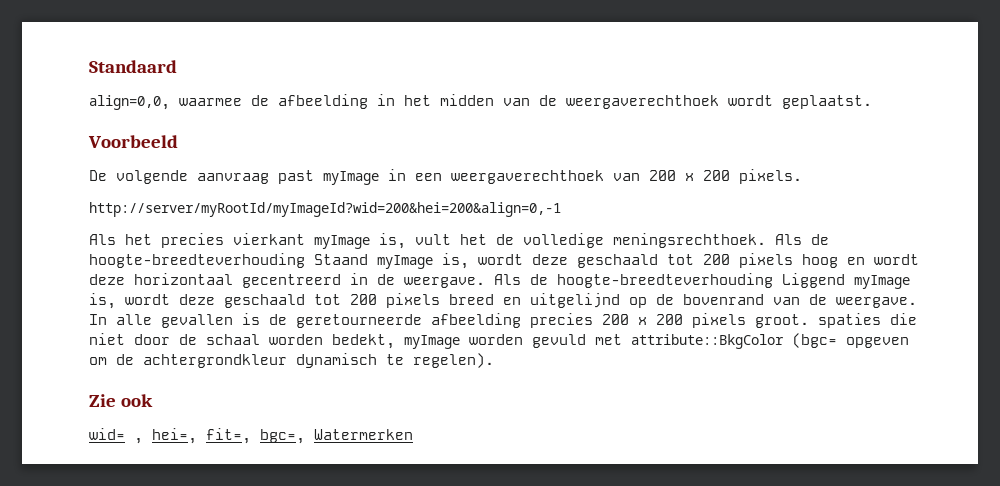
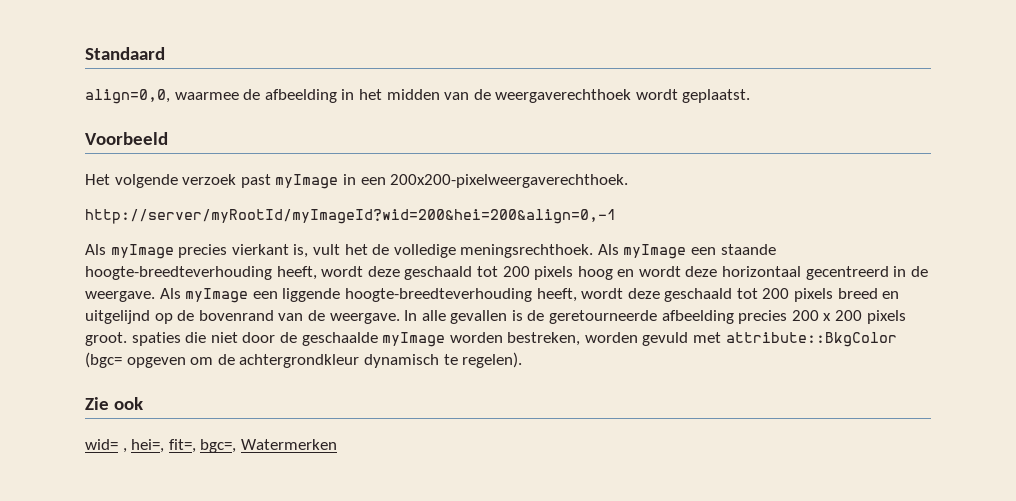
- De volgende aanvraag past myImage in een weergaverechthoek van 200 x 200 pixels.
+ Het volgende verzoek past myImage in een 200x200-pixelweergaverechthoek.
- Als het precies vierkant myImage is, vult het de volledige meningsrechthoek.
+ Als myImage precies vierkant is, vult het de volledige meningsrechthoek.
- Als de hoogte-breedteverhouding Staand myImage is, wordt deze geschaald tot 200 pixels hoog en wordt deze horizontaal gecentreerd in de weergave.
+ Als myImage een staande hoogte-breedteverhouding heeft, wordt deze geschaald tot 200 pixels hoog en wordt deze horizontaal gecentreerd in de weergave.
- Als de hoogte-breedteverhouding Liggend myImage is, wordt deze geschaald tot 200 pixels breed en uitgelijnd op de bovenrand van de weergave.
+ Als myImage een liggende hoogte-breedteverhouding heeft, wordt deze geschaald tot 200 pixels breed en uitgelijnd op de bovenrand van de weergave.
- In alle gevallen is de geretourneerde afbeelding precies 200 x 200 pixels groot. spaties die niet door de schaal worden bedekt, myImage worden gevuld met attribute::BkgColor (bgc= opgeven om de achtergrondkleur dynamisch te regelen).
+ In alle gevallen is de geretourneerde afbeelding precies 200 x 200 pixels groot. spaties die niet door de geschaalde myImage worden bestreken, worden gevuld met attribute::BkgColor (bgc= opgeven om de achtergrondkleur dynamisch te regelen).

